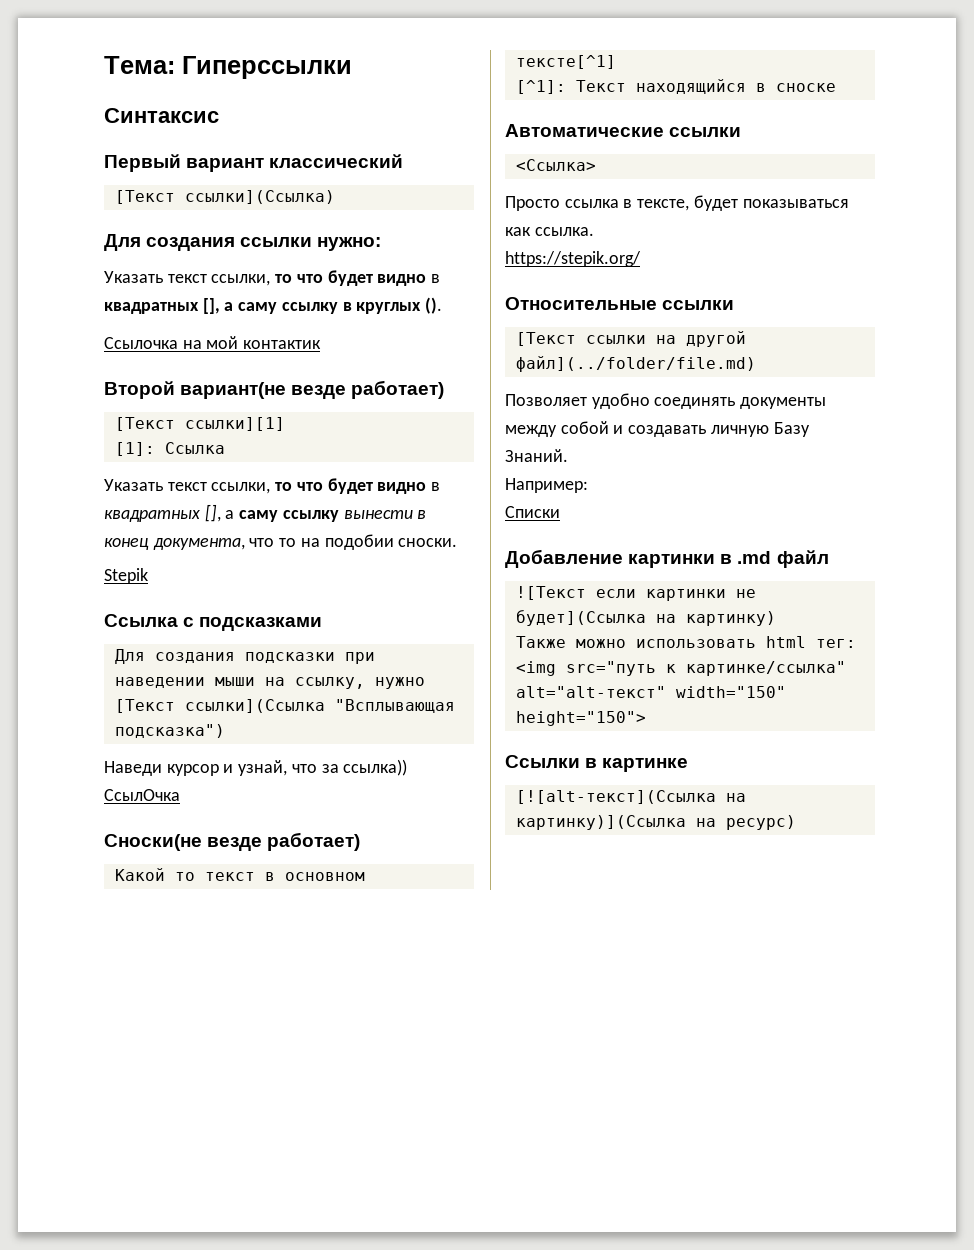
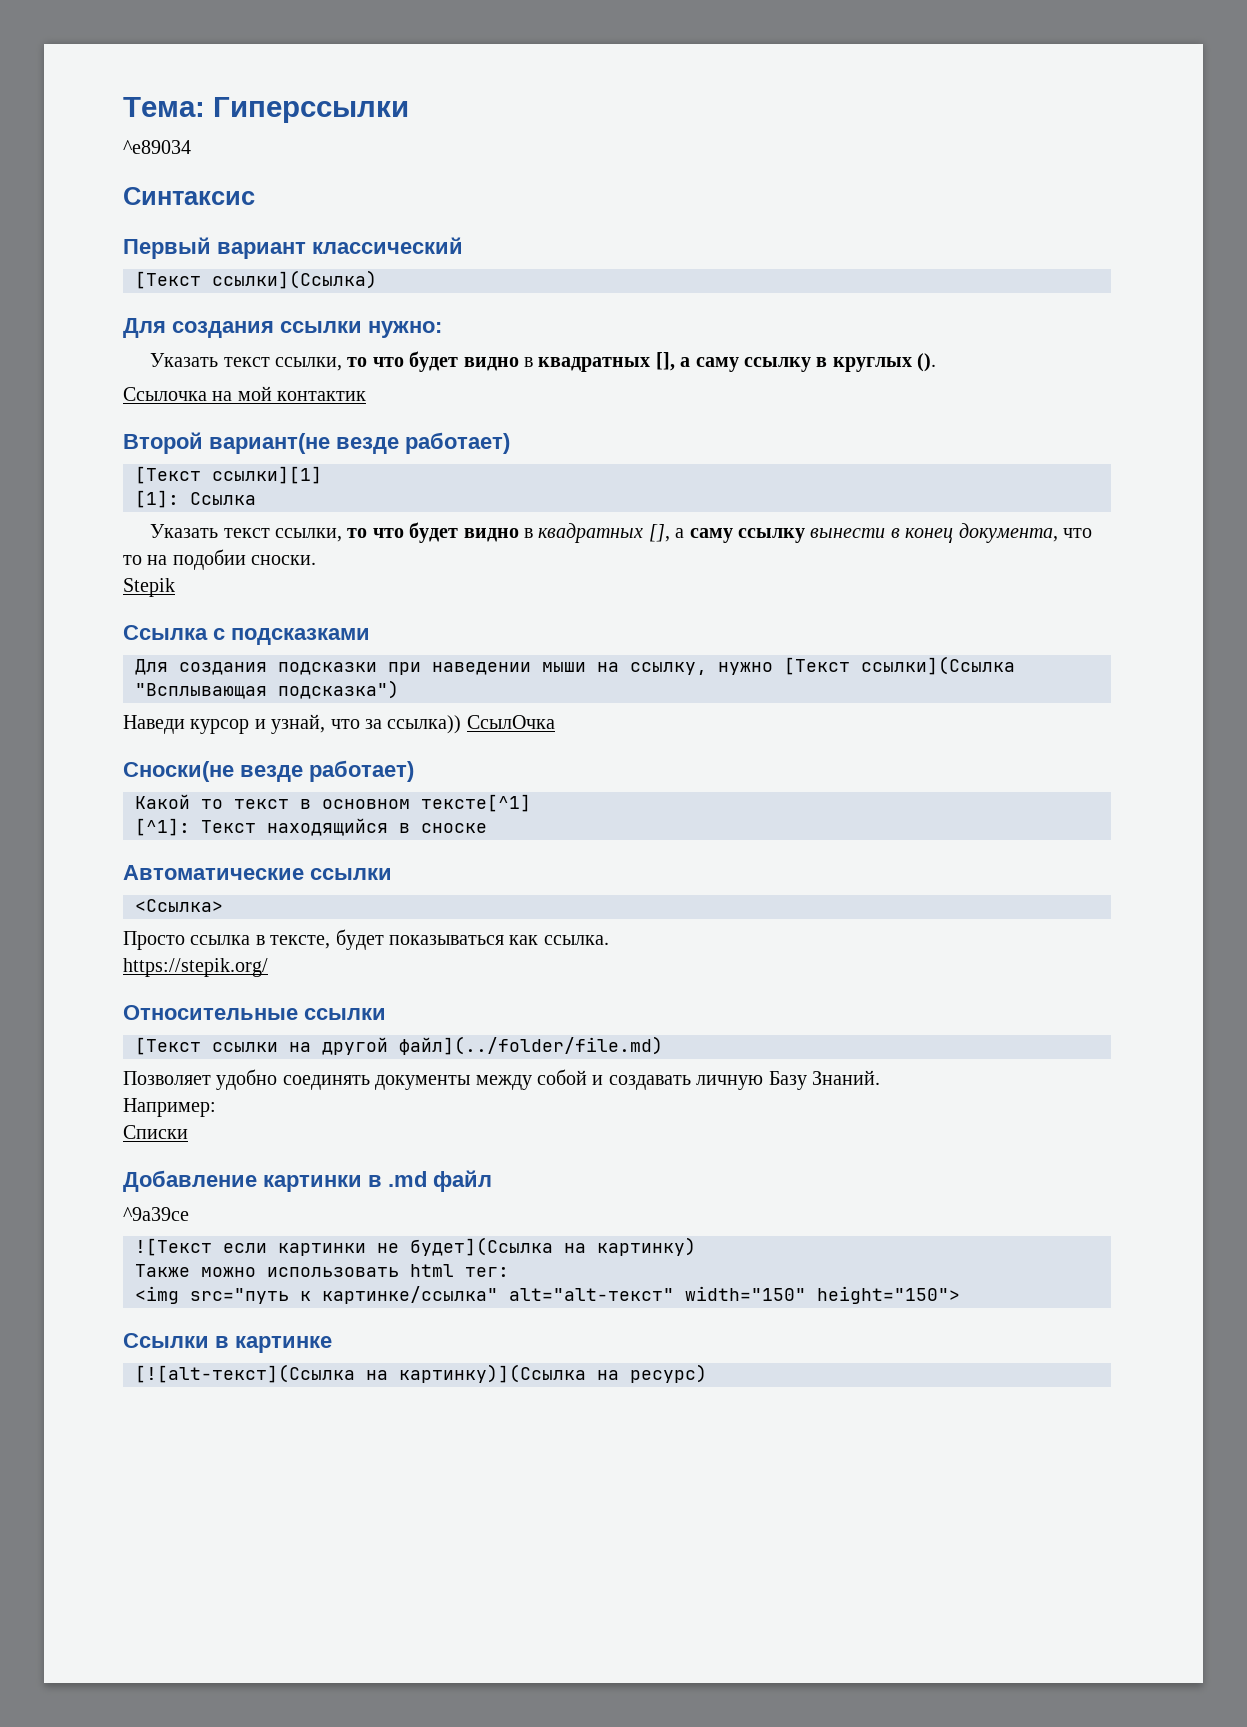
+ ^e89034
+ ^9a39ce

